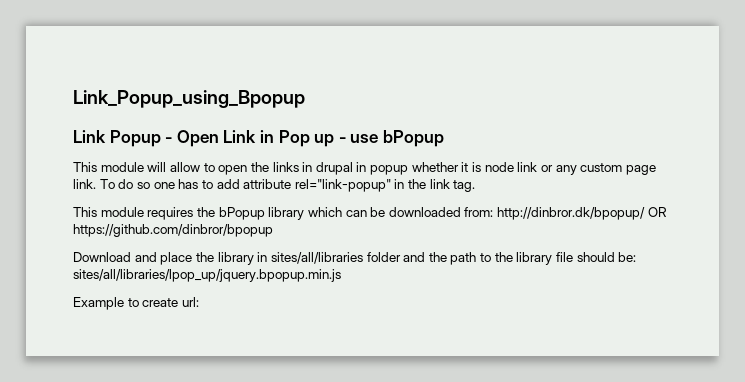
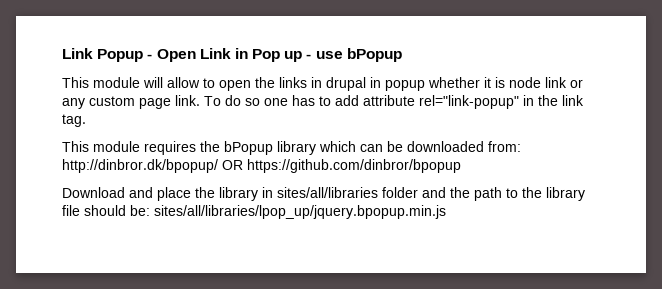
- Link_Popup_using_Bpopup
- Example to create url:

